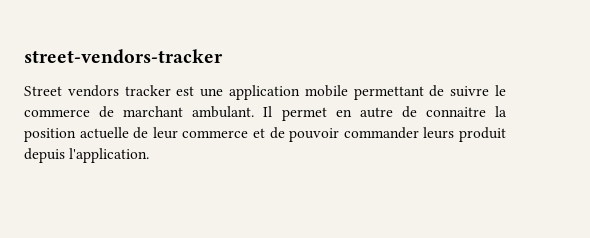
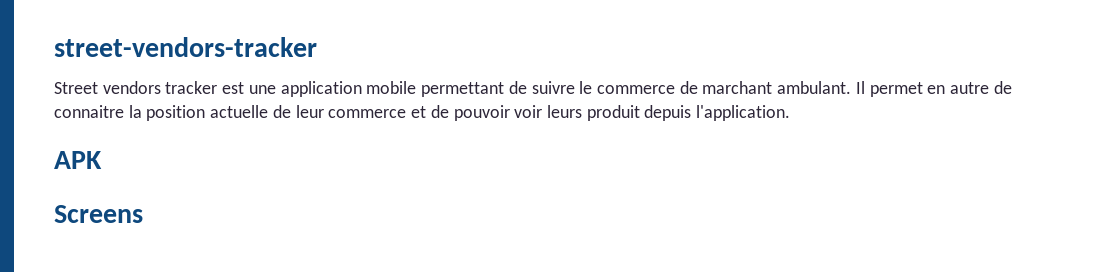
- Il permet en autre de connaitre la position actuelle de leur commerce et de pouvoir commander leurs produit depuis l'application.
+ Il permet en autre de connaitre la position actuelle de leur commerce et de pouvoir voir leurs produit depuis l'application.
+ APK
+ Screens

